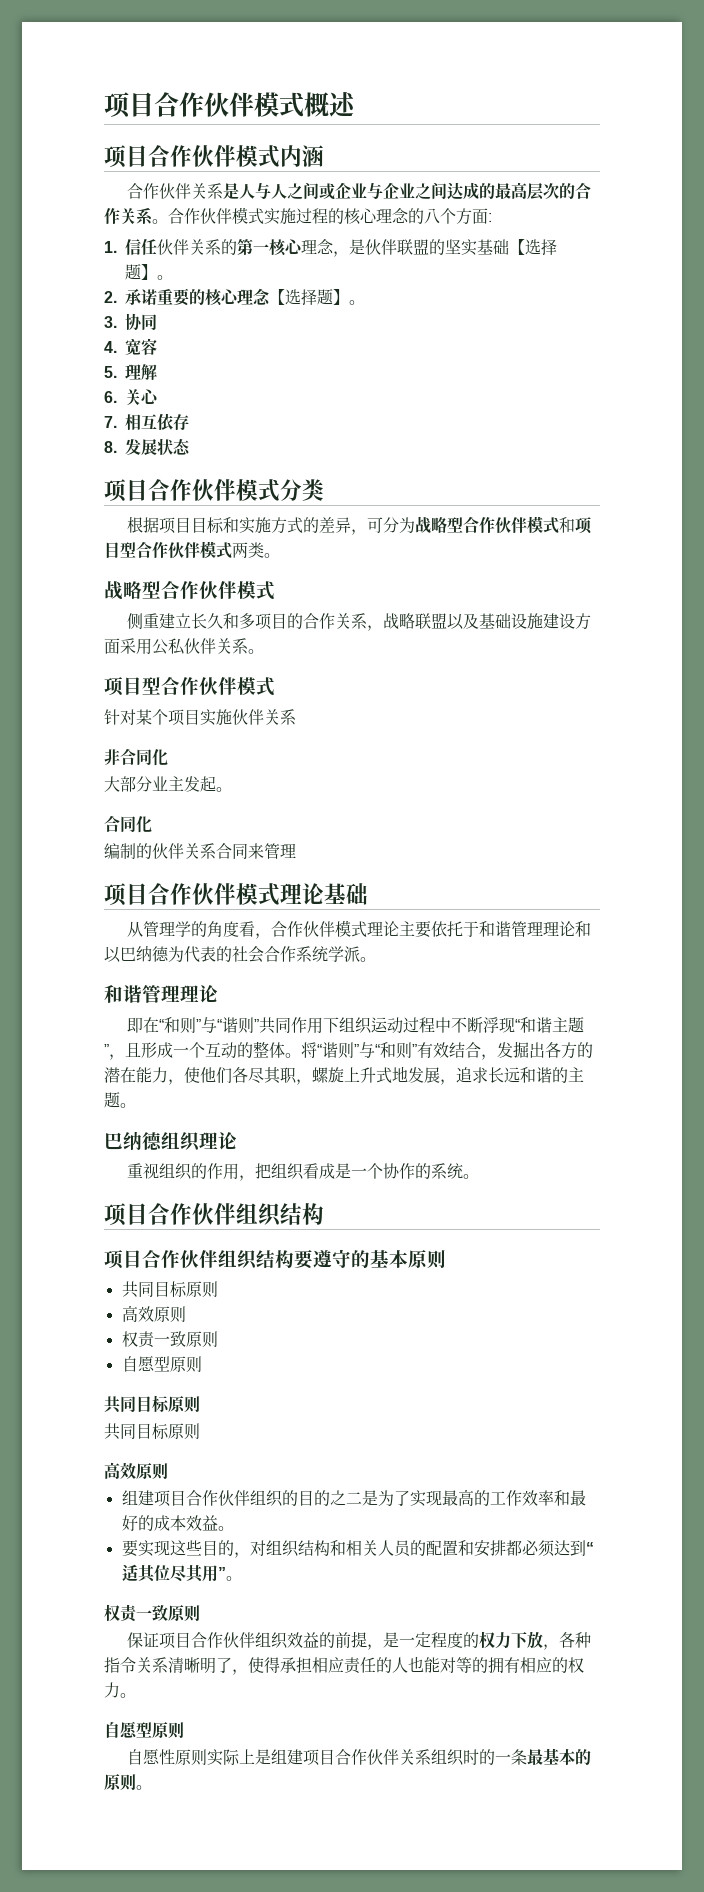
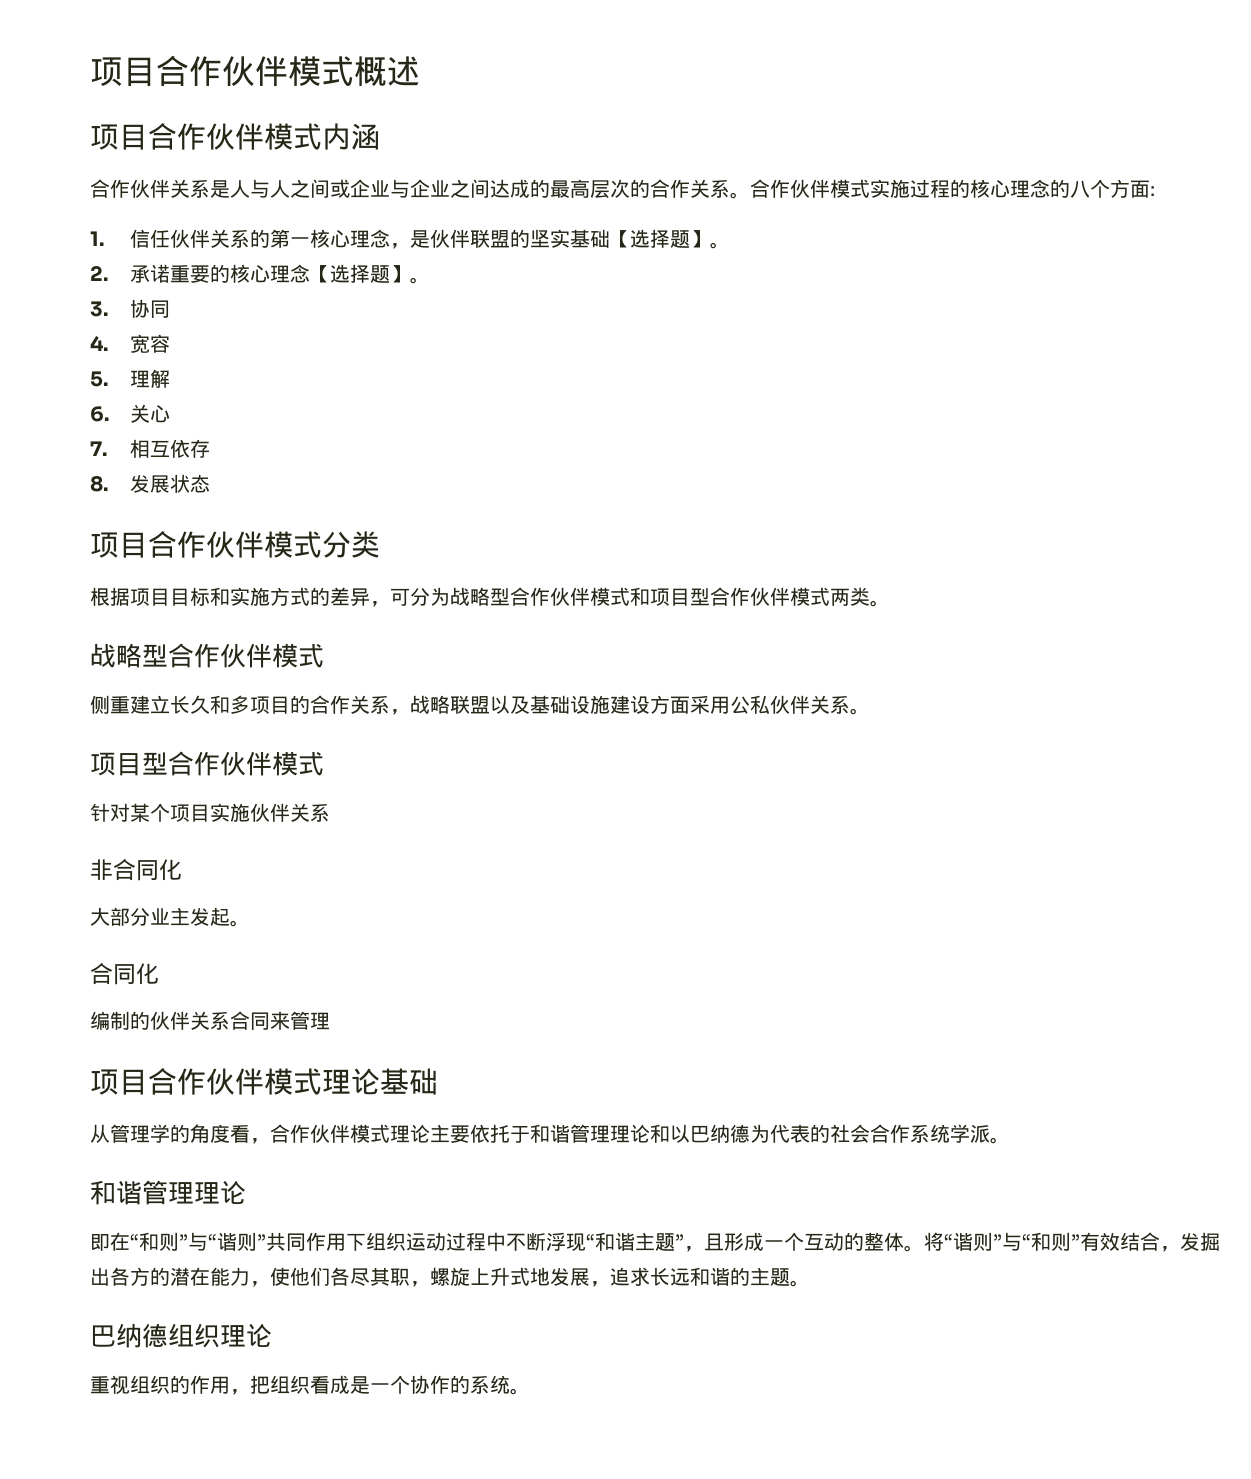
  重视组织的作用，把组织看成是一个协作的系统。
- 项目合作伙伴组织结构
- 项目合作伙伴组织结构要遵守的基本原则
- 共同目标原则
- 高效原则
- 权责一致原则
- 自愿型原则
- 共同目标原则
- 共同目标原则
- 高效原则
- 组建项目合作伙伴组织的目的之二是为了实现最高的工作效率和最好的成本效益。
- 要实现这些目的，对组织结构和相关人员的配置和安排都必须达到“适其位尽其用”。
- 权责一致原则
- 保证项目合作伙伴组织效益的前提，是一定程度的权力下放，各种指令关系清晰明了，使得承担相应责任的人也能对等的拥有相应的权力。
- 自愿型原则
- 自愿性原则实际上是组建项目合作伙伴关系组织时的一条最基本的原则。

